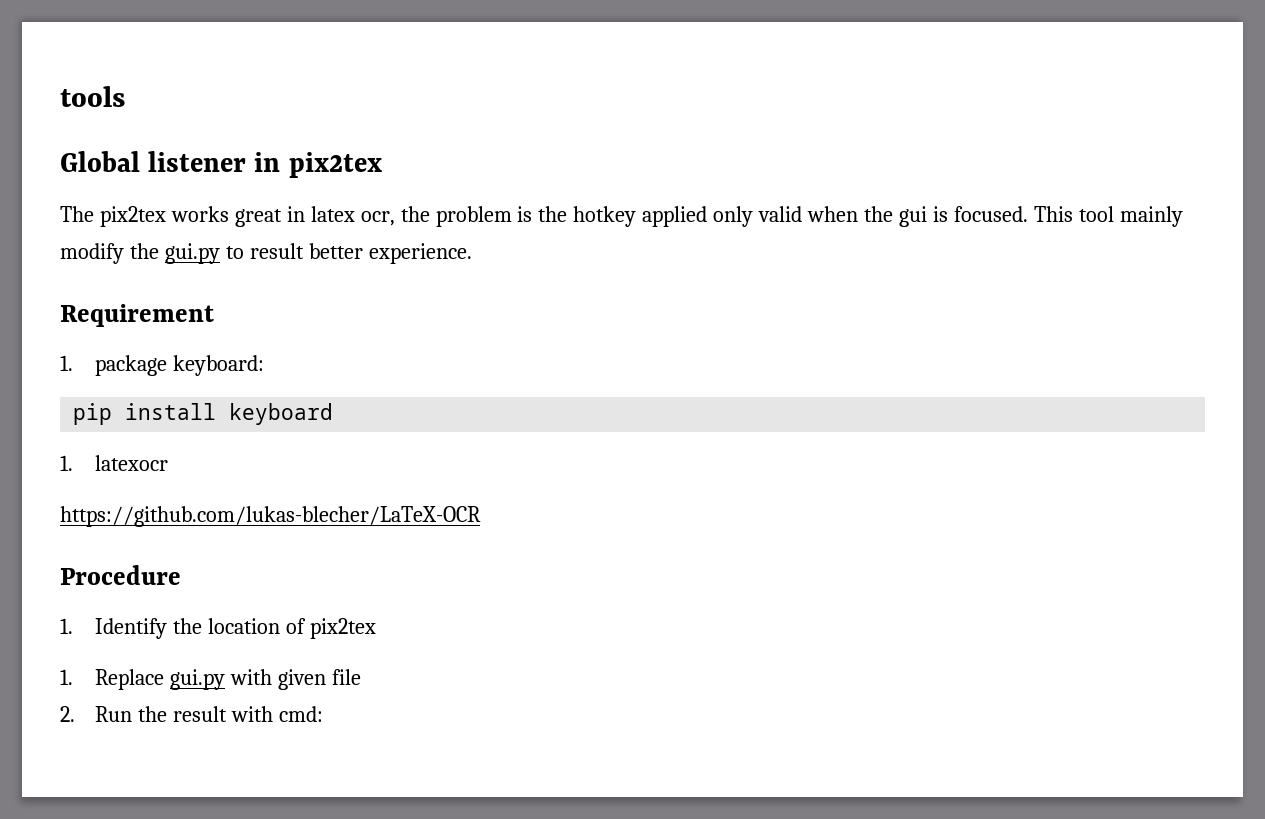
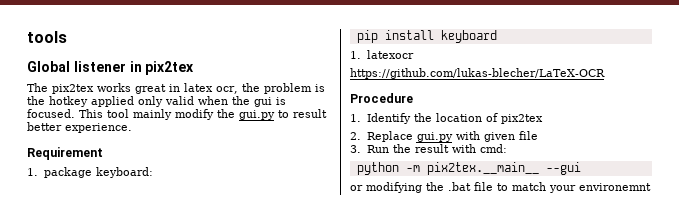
- 1. Replace gui.py with given file
+ 2. Replace gui.py with given file
- 2. Run the result with cmd:
+ 3. Run the result with cmd:
+ python -m pix2tex.__main__ --gui
+ or modifying the .bat file to match your environemnt

